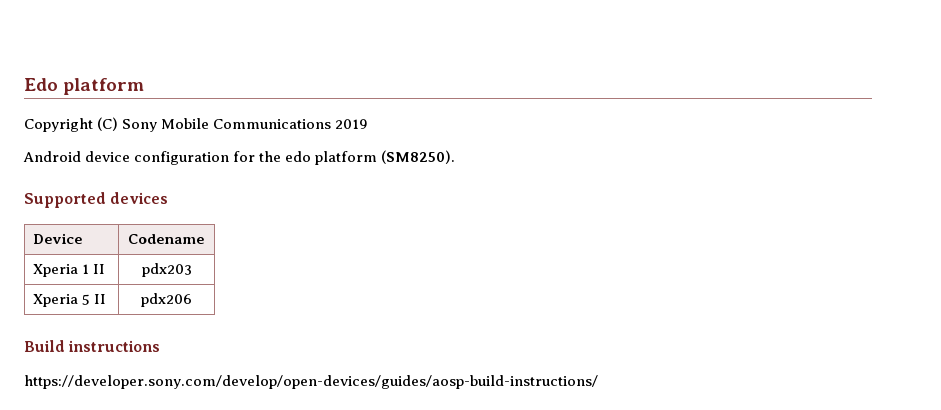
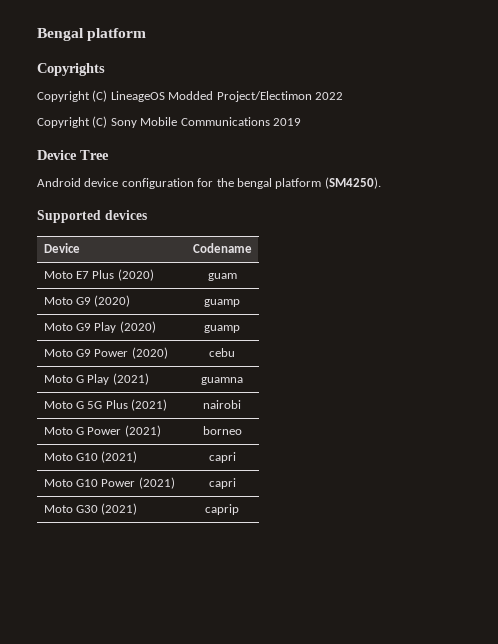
- Edo platform
+ Bengal platform
+ Copyrights
+ Copyright (C) LineageOS Modded Project/Electimon 2022
+ Device Tree
- Android device configuration for the edo platform (SM8250).
+ Android device configuration for the bengal platform (SM4250).
- Xperia 1 II | pdx203
- Xperia 5 II | pdx206
- Build instructions
- https://developer.sony.com/develop/open-devices/guides/aosp-build-instructions/
+ Moto E7 Plus (2020) | guam
+ Moto G9 (2020) | guamp
+ Moto G9 Play (2020) | guamp
+ Moto G9 Power (2020) | cebu
+ Moto G Play (2021) | guamna
+ Moto G 5G Plus (2021) | nairobi
+ Moto G Power (2021) | borneo
+ Moto G10 (2021) | capri
+ Moto G10 Power (2021) | capri
+ Moto G30 (2021) | caprip

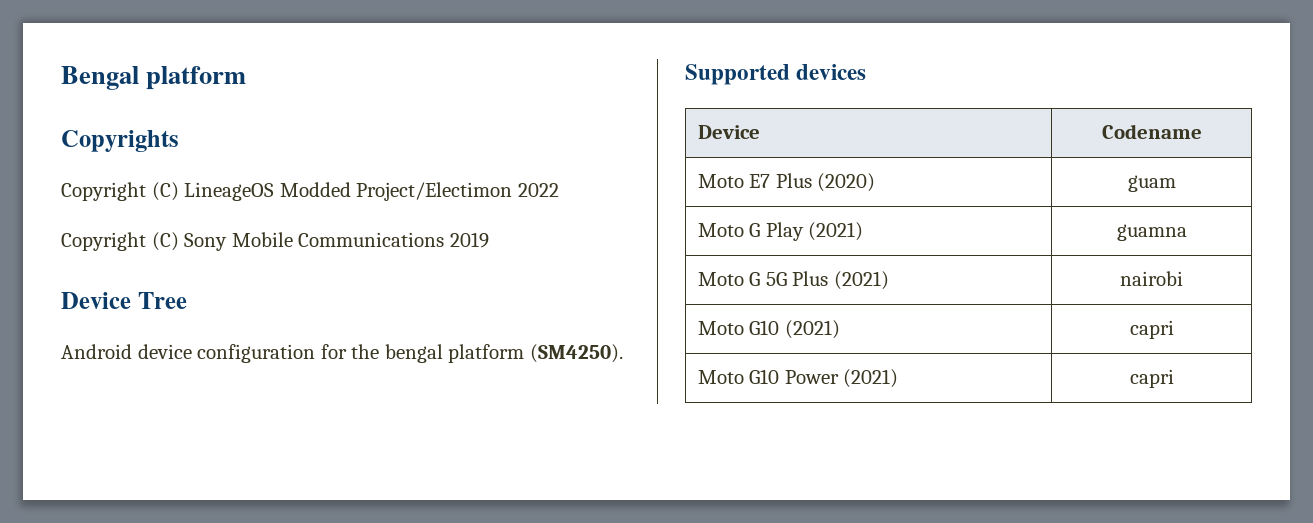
- Moto G9 (2020) | guamp
- Moto G9 Play (2020) | guamp
- Moto G9 Power (2020) | cebu
- Moto G Power (2021) | borneo
- Moto G30 (2021) | caprip

